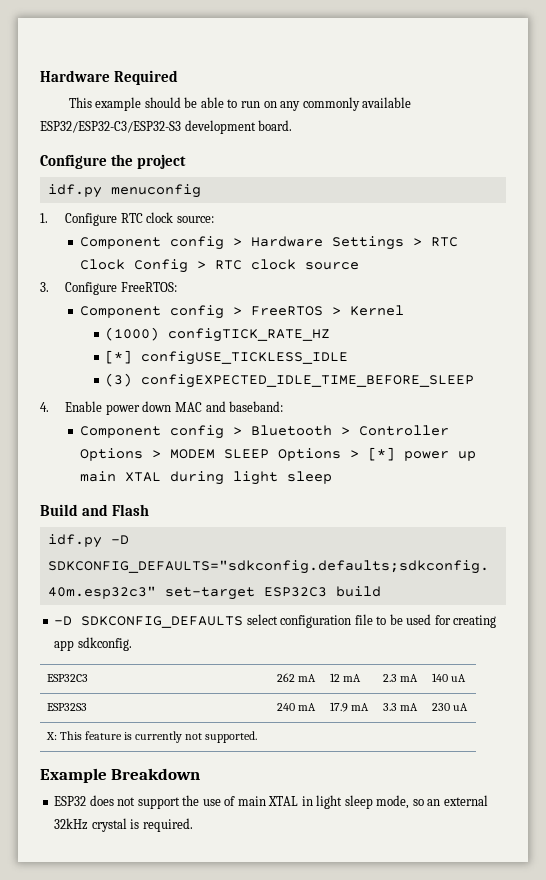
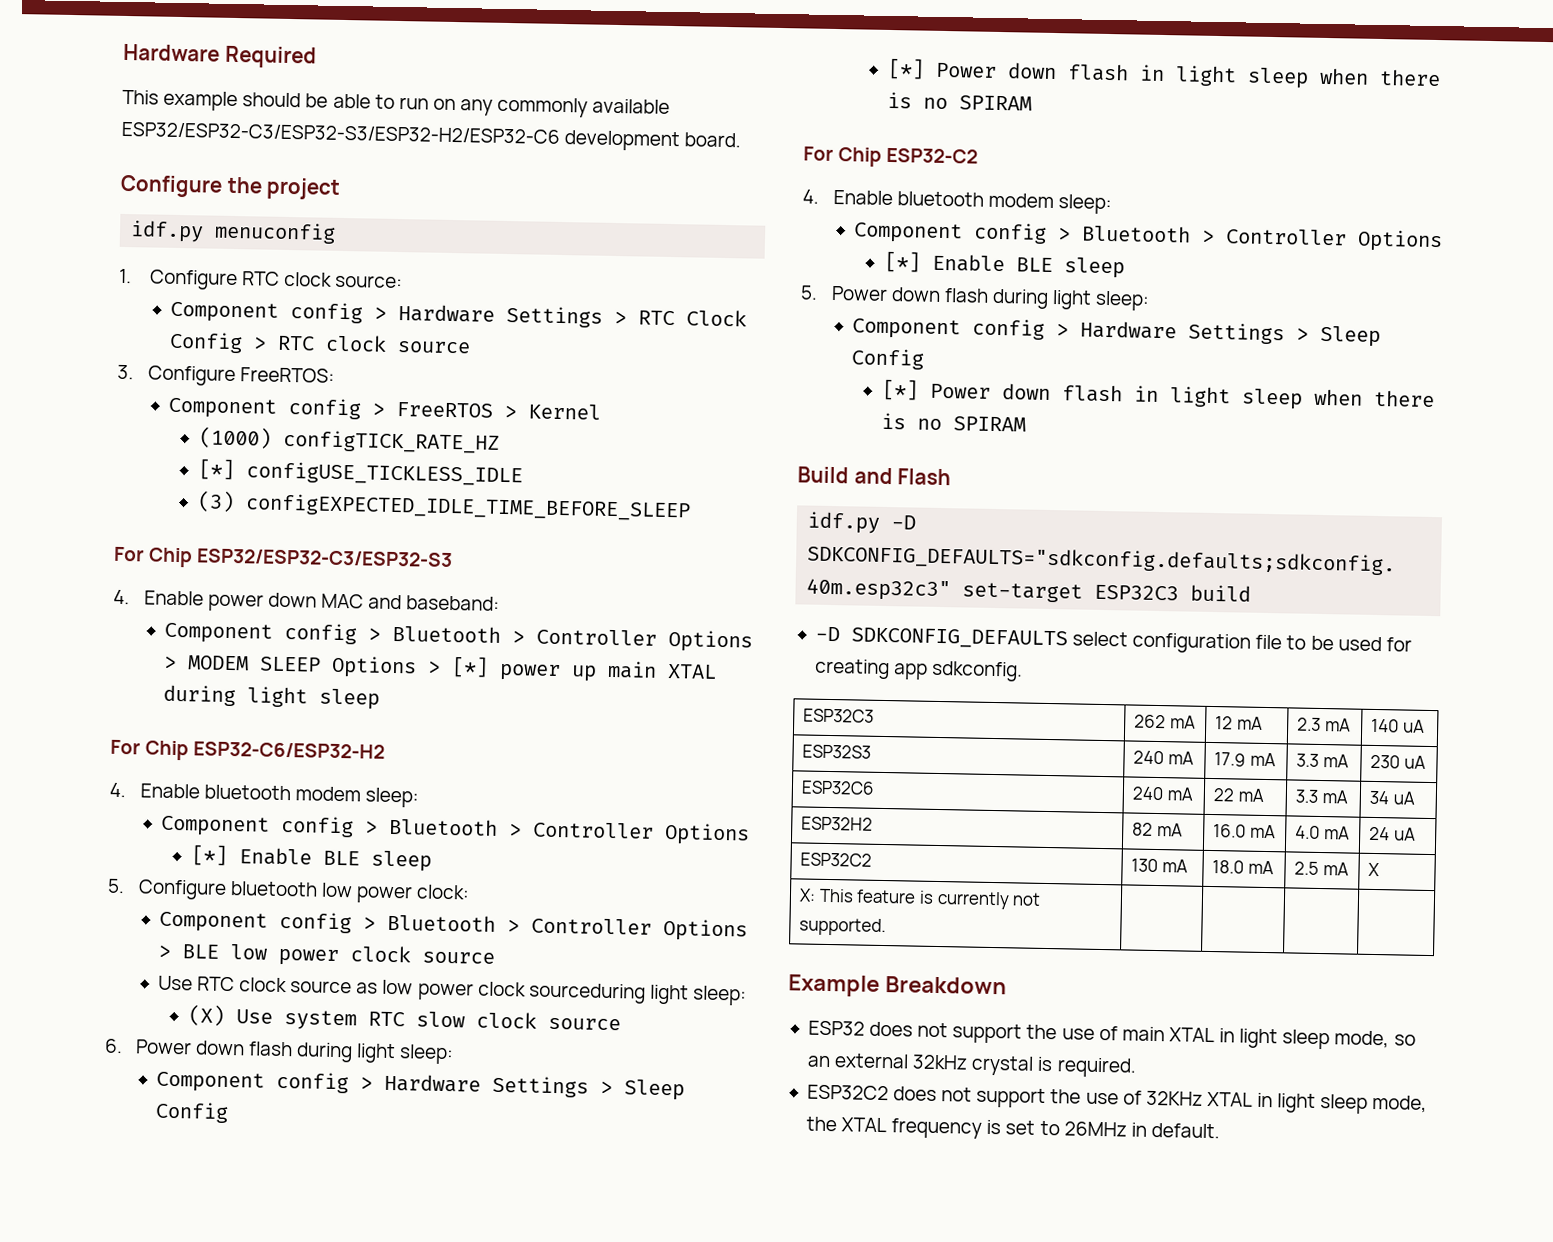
- This example should be able to run on any commonly available ESP32/ESP32-C3/ESP32-S3 development board.
+ This example should be able to run on any commonly available ESP32/ESP32-C3/ESP32-S3/ESP32-H2/ESP32-C6 development board.
+ For Chip ESP32/ESP32-C3/ESP32-S3
+ For Chip ESP32-C6/ESP32-H2
+ 4. Enable bluetooth modem sleep:
+ Component config > Bluetooth > Controller Options
+ [*] Enable BLE sleep
+ 5. Configure bluetooth low power clock:
+ Component config > Bluetooth > Controller Options > BLE low power clock source
+ Use RTC clock source as low power clock sourceduring light sleep:
+ (X) Use system RTC slow clock source
+ 6. Power down flash during light sleep:
+ Component config > Hardware Settings > Sleep Config
+ [*] Power down flash in light sleep when there is no SPIRAM
+ For Chip ESP32-C2
+ 4. Enable bluetooth modem sleep:
+ Component config > Bluetooth > Controller Options
+ [*] Enable BLE sleep
+ 5. Power down flash during light sleep:
+ Component config > Hardware Settings > Sleep Config
+ [*] Power down flash in light sleep when there is no SPIRAM
+ ESP32C6 | 240 mA | 22 mA | 3.3 mA | 34 uA
+ ESP32H2 | 82 mA | 16.0 mA | 4.0 mA | 24 uA
+ ESP32C2 | 130 mA | 18.0 mA | 2.5 mA | X
+ ESP32C2 does not support the use of 32KHz XTAL in light sleep mode, the XTAL frequency is set to 26MHz in default.

